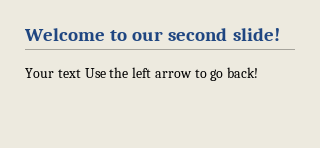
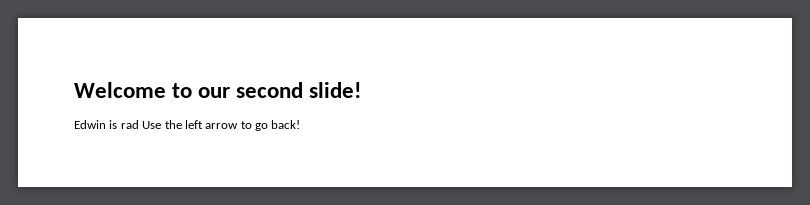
- Your text Use the left arrow to go back!
+ Edwin is rad Use the left arrow to go back!

